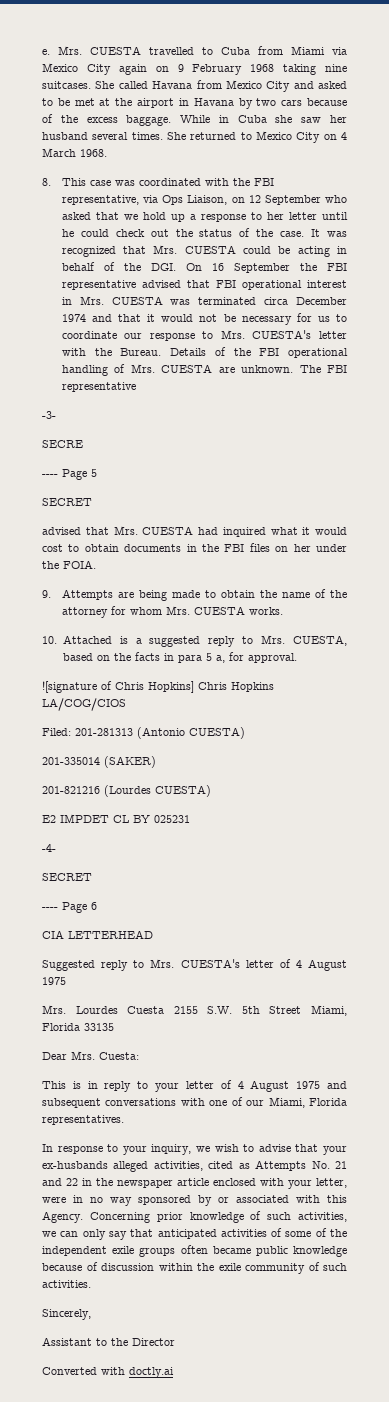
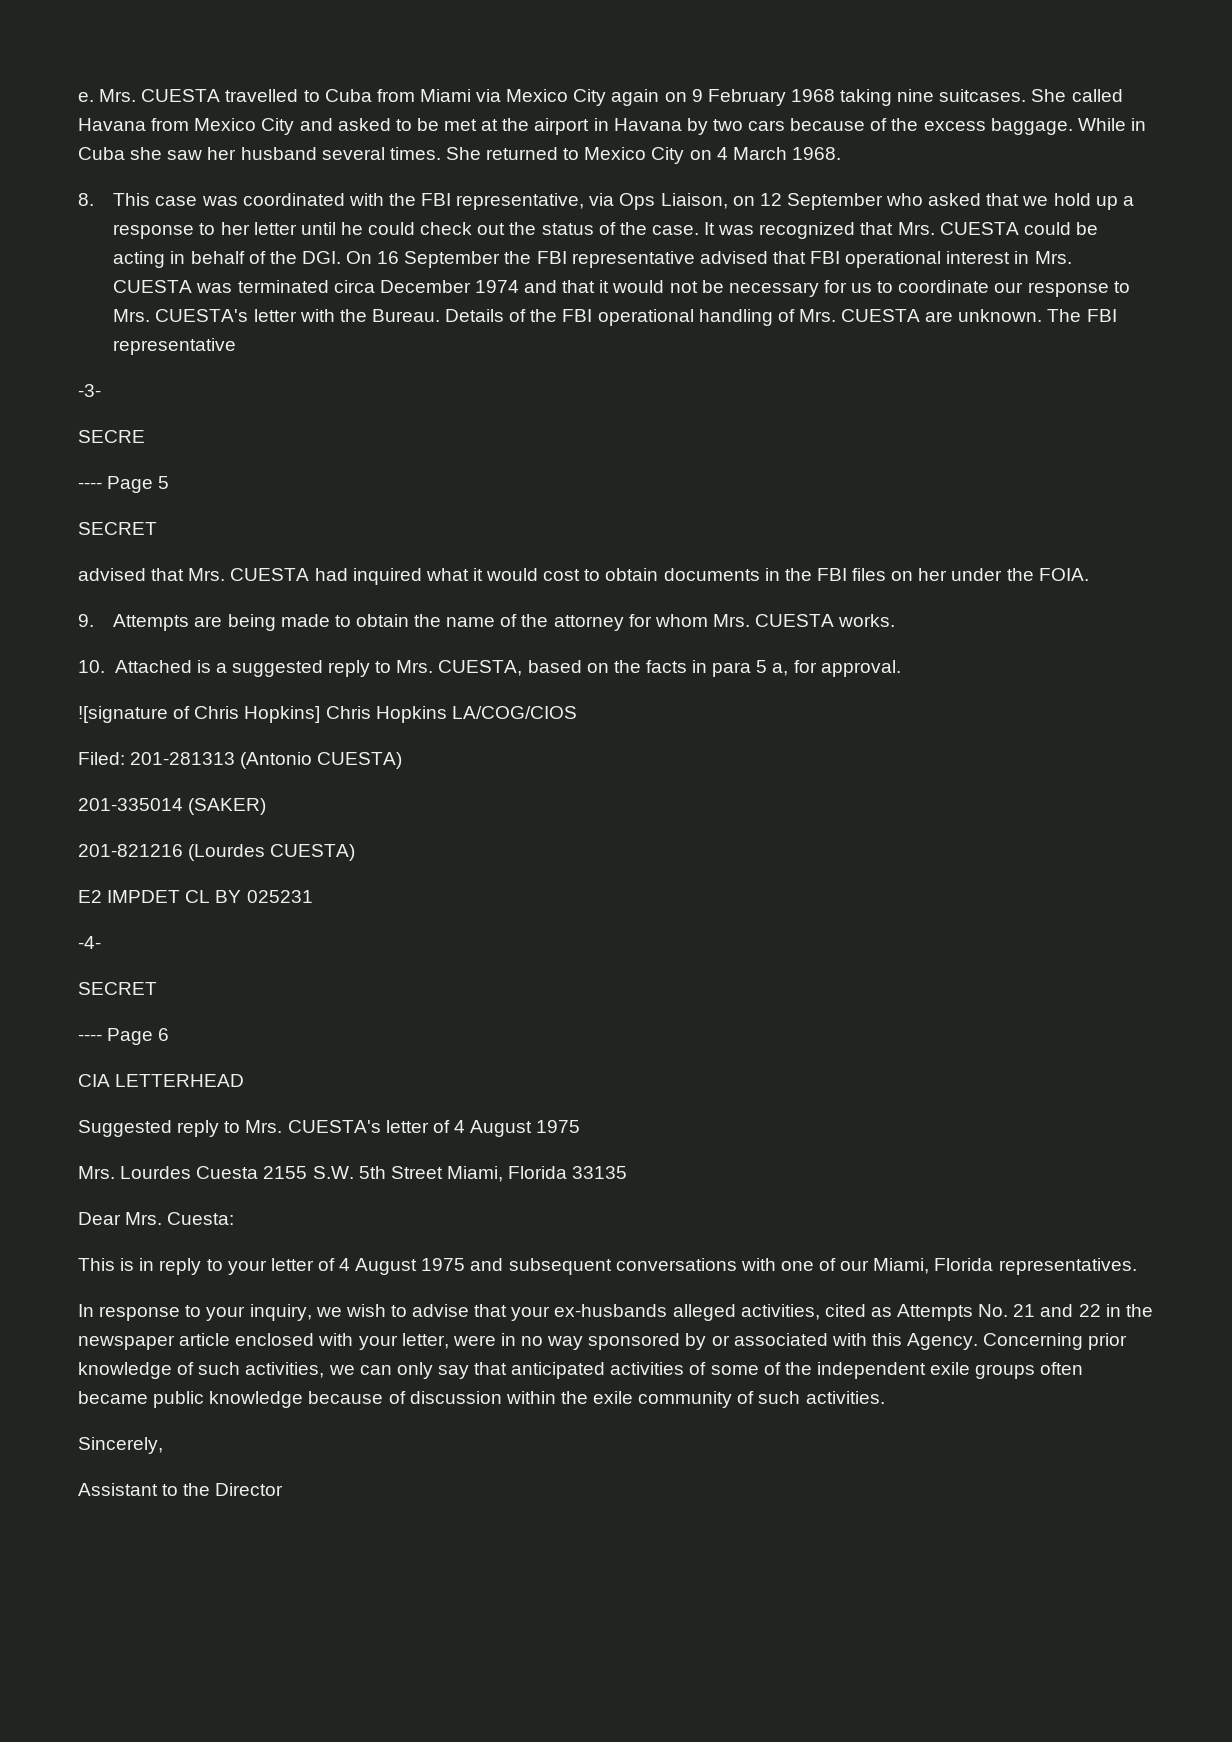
- Converted with doctly.ai

